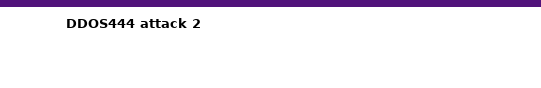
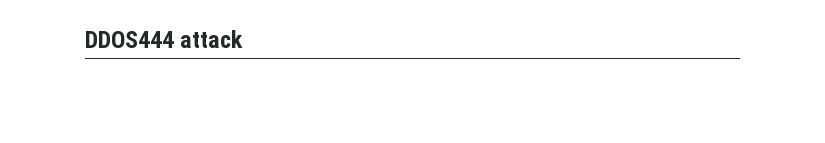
- DDOS444 attack 2
+ DDOS444 attack

